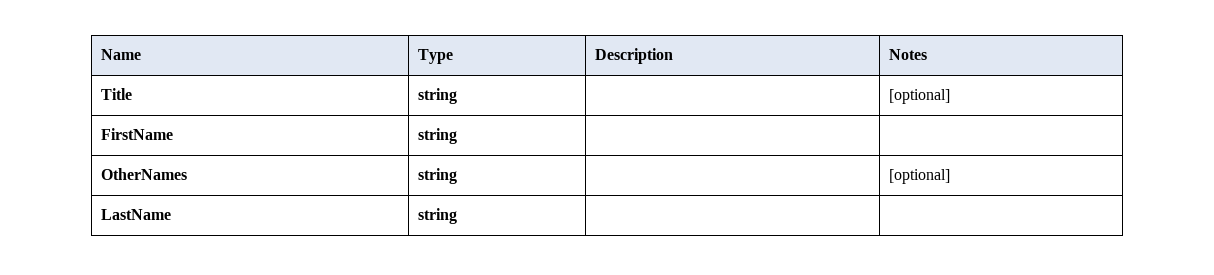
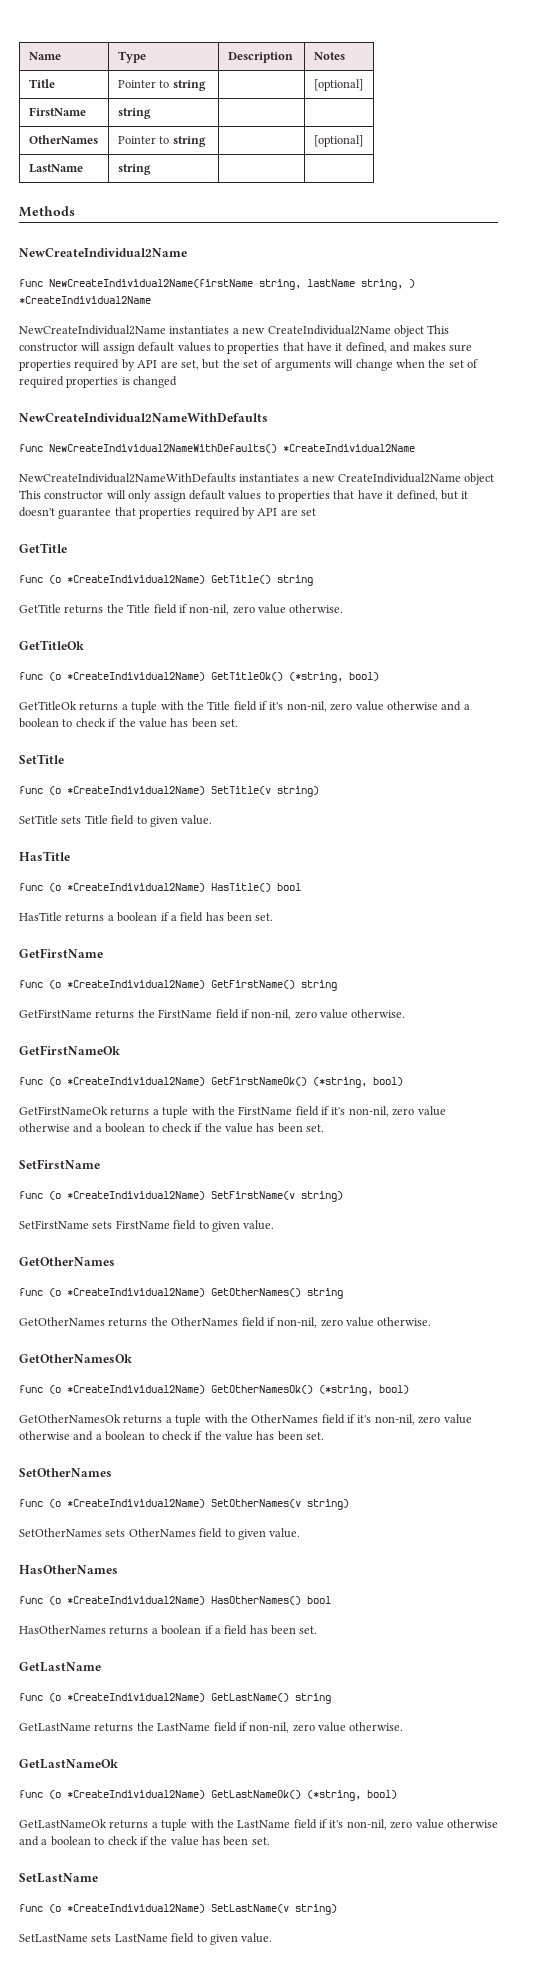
- Title | string | | [optional]
+ Title | Pointer to string | | [optional]
- OtherNames | string | | [optional]
+ OtherNames | Pointer to string | | [optional]
+ Methods
+ NewCreateIndividual2Name
+ func NewCreateIndividual2Name(firstName string, lastName string, ) *CreateIndividual2Name
+ NewCreateIndividual2Name instantiates a new CreateIndividual2Name object This constructor will assign default values to properties that have it defined, and makes sure properties required by API are set, but the set of arguments will change when the set of required properties is changed
+ NewCreateIndividual2NameWithDefaults
+ func NewCreateIndividual2NameWithDefaults() *CreateIndividual2Name
+ NewCreateIndividual2NameWithDefaults instantiates a new CreateIndividual2Name object This constructor will only assign default values to properties that have it defined, but it doesn't guarantee that properties required by API are set
+ GetTitle
+ func (o *CreateIndividual2Name) GetTitle() string
+ GetTitle returns the Title field if non-nil, zero value otherwise.
+ GetTitleOk
+ func (o *CreateIndividual2Name) GetTitleOk() (*string, bool)
+ GetTitleOk returns a tuple with the Title field if it's non-nil, zero value otherwise and a boolean to check if the value has been set.
+ SetTitle
+ func (o *CreateIndividual2Name) SetTitle(v string)
+ SetTitle sets Title field to given value.
+ HasTitle
+ func (o *CreateIndividual2Name) HasTitle() bool
+ HasTitle returns a boolean if a field has been set.
+ GetFirstName
+ func (o *CreateIndividual2Name) GetFirstName() string
+ GetFirstName returns the FirstName field if non-nil, zero value otherwise.
+ GetFirstNameOk
+ func (o *CreateIndividual2Name) GetFirstNameOk() (*string, bool)
+ GetFirstNameOk returns a tuple with the FirstName field if it's non-nil, zero value otherwise and a boolean to check if the value has been set.
+ SetFirstName
+ func (o *CreateIndividual2Name) SetFirstName(v string)
+ SetFirstName sets FirstName field to given value.
+ GetOtherNames
+ func (o *CreateIndividual2Name) GetOtherNames() string
+ GetOtherNames returns the OtherNames field if non-nil, zero value otherwise.
+ GetOtherNamesOk
+ func (o *CreateIndividual2Name) GetOtherNamesOk() (*string, bool)
+ GetOtherNamesOk returns a tuple with the OtherNames field if it's non-nil, zero value otherwise and a boolean to check if the value has been set.
+ SetOtherNames
+ func (o *CreateIndividual2Name) SetOtherNames(v string)
+ SetOtherNames sets OtherNames field to given value.
+ HasOtherNames
+ func (o *CreateIndividual2Name) HasOtherNames() bool
+ HasOtherNames returns a boolean if a field has been set.
+ GetLastName
+ func (o *CreateIndividual2Name) GetLastName() string
+ GetLastName returns the LastName field if non-nil, zero value otherwise.
+ GetLastNameOk
+ func (o *CreateIndividual2Name) GetLastNameOk() (*string, bool)
+ GetLastNameOk returns a tuple with the LastName field if it's non-nil, zero value otherwise and a boolean to check if the value has been set.
+ SetLastName
+ func (o *CreateIndividual2Name) SetLastName(v string)
+ SetLastName sets LastName field to given value.

